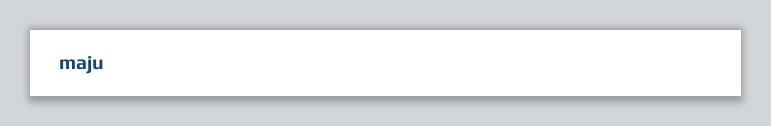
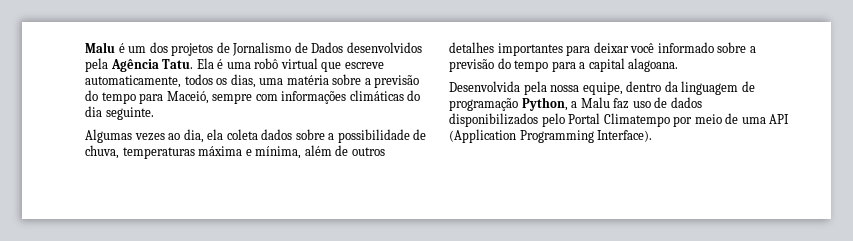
- maju
+ Malu é um dos projetos de Jornalismo de Dados desenvolvidos pela Agência Tatu. Ela é uma robô virtual que escreve automaticamente, todos os dias, uma matéria sobre a previsão do tempo para Maceió, sempre com informações climáticas do dia seguinte.
+ Algumas vezes ao dia, ela coleta dados sobre a possibilidade de chuva, temperaturas máxima e mínima, além de outros detalhes importantes para deixar você informado sobre a previsão do tempo para a capital alagoana.
+ Desenvolvida pela nossa equipe, dentro da linguagem de programação Python, a Malu faz uso de dados disponibilizados pelo Portal Climatempo por meio de uma API (Application Programming Interface).

